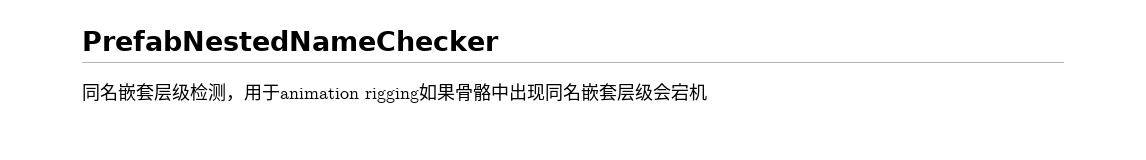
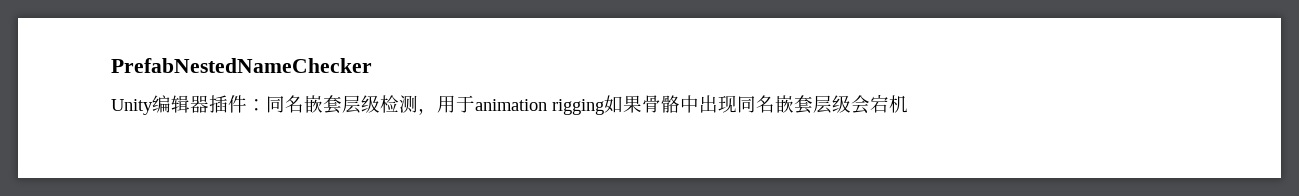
- 同名嵌套层级检测，用于animation rigging如果骨骼中出现同名嵌套层级会宕机
+ Unity编辑器插件：同名嵌套层级检测，用于animation rigging如果骨骼中出现同名嵌套层级会宕机

